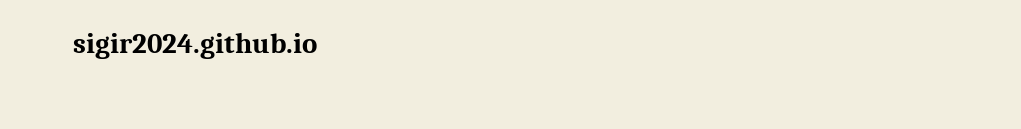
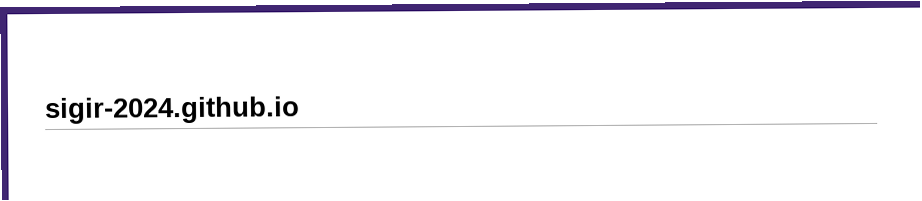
- sigir2024.github.io
+ sigir-2024.github.io

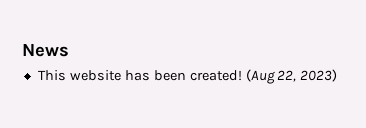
- sigir-2024.github.io
+ News
+ This website has been created! (Aug 22, 2023)

